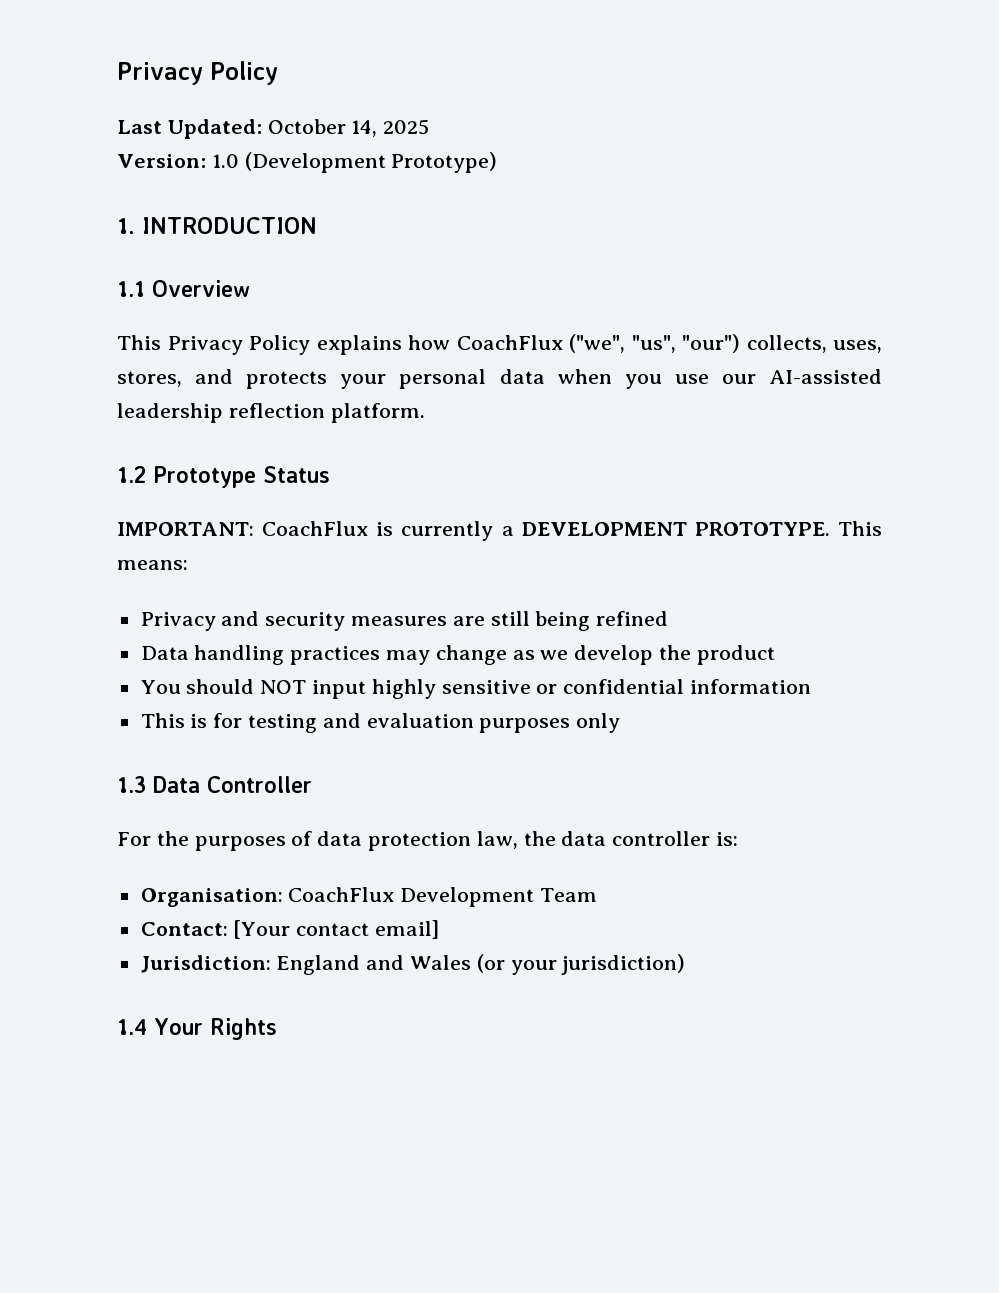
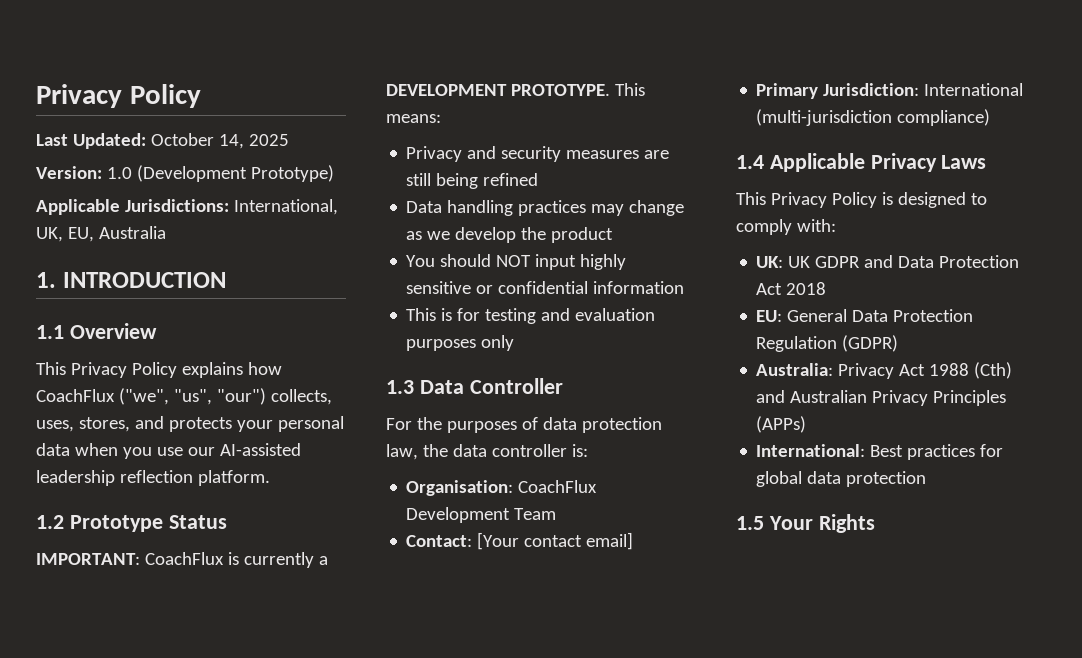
+ Applicable Jurisdictions: International, UK, EU, Australia
- Jurisdiction: England and Wales (or your jurisdiction)
- 1.4 Your Rights
+ Primary Jurisdiction: International (multi-jurisdiction compliance)
+ 1.4 Applicable Privacy Laws
+ This Privacy Policy is designed to comply with:
+ UK: UK GDPR and Data Protection Act 2018
+ EU: General Data Protection Regulation (GDPR)
+ Australia: Privacy Act 1988 (Cth) and Australian Privacy Principles (APPs)
+ International: Best practices for global data protection
+ 1.5 Your Rights

